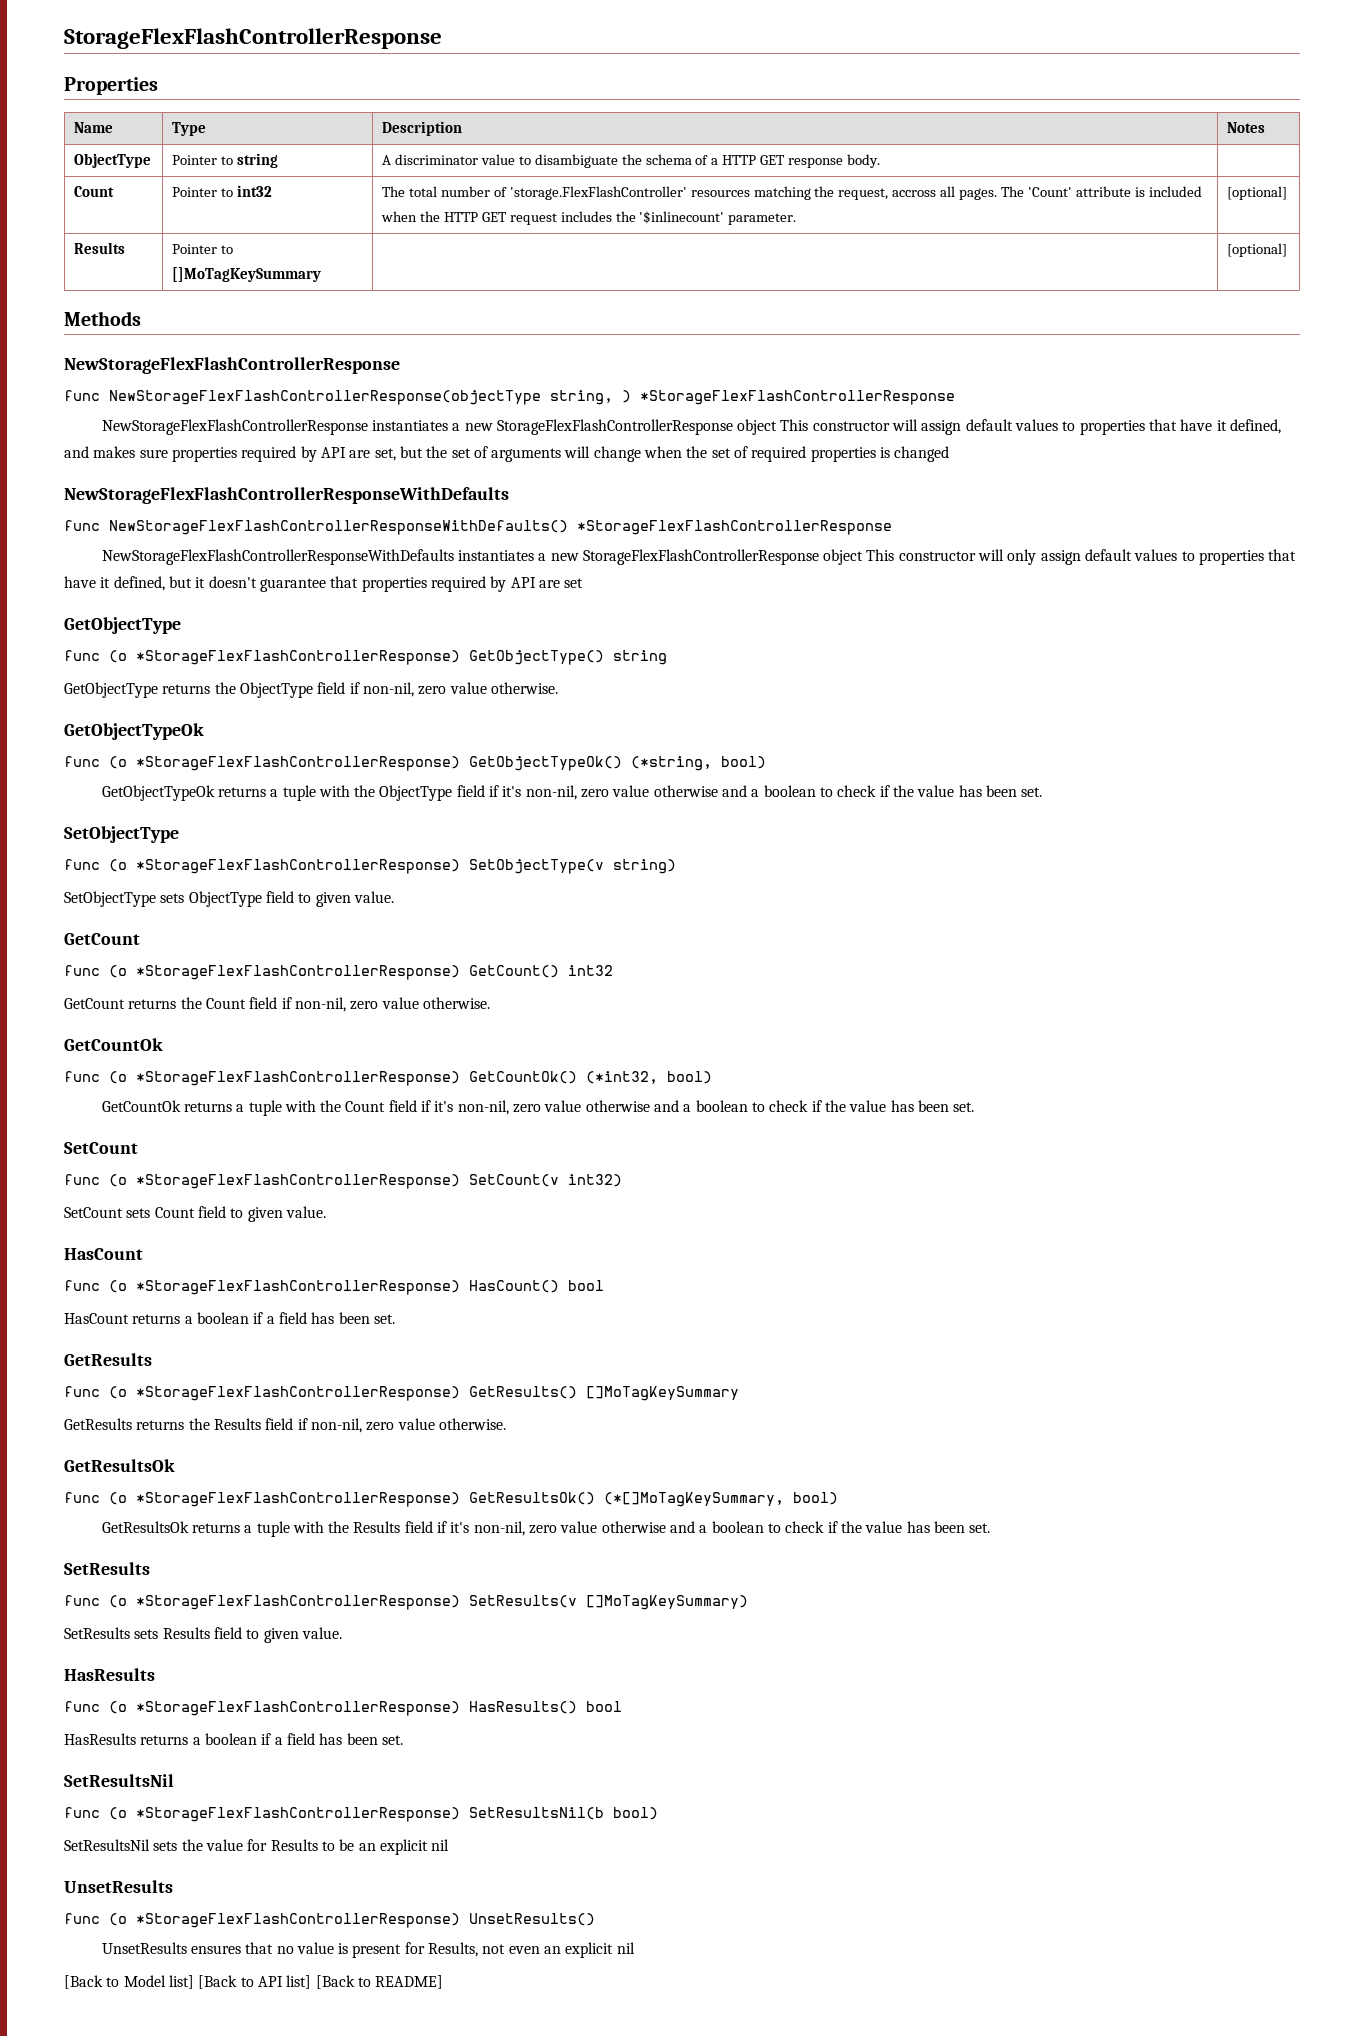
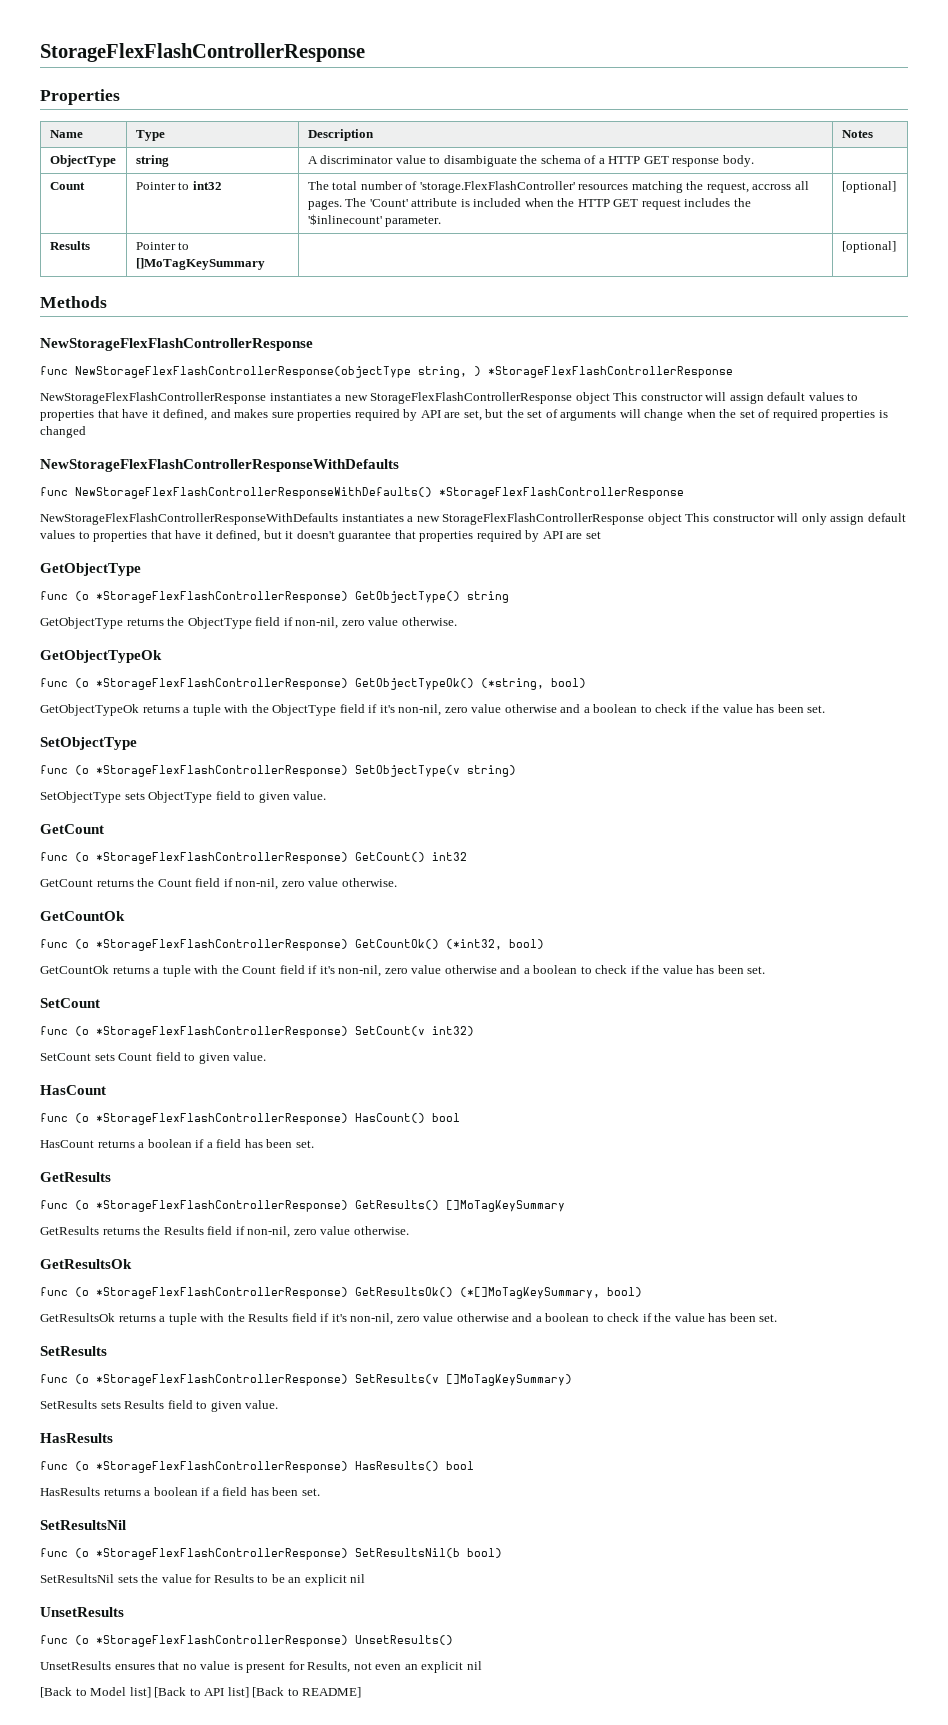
- ObjectType | Pointer to string | A discriminator value to disambiguate the schema of a HTTP GET response body. |
+ ObjectType | string | A discriminator value to disambiguate the schema of a HTTP GET response body. |

